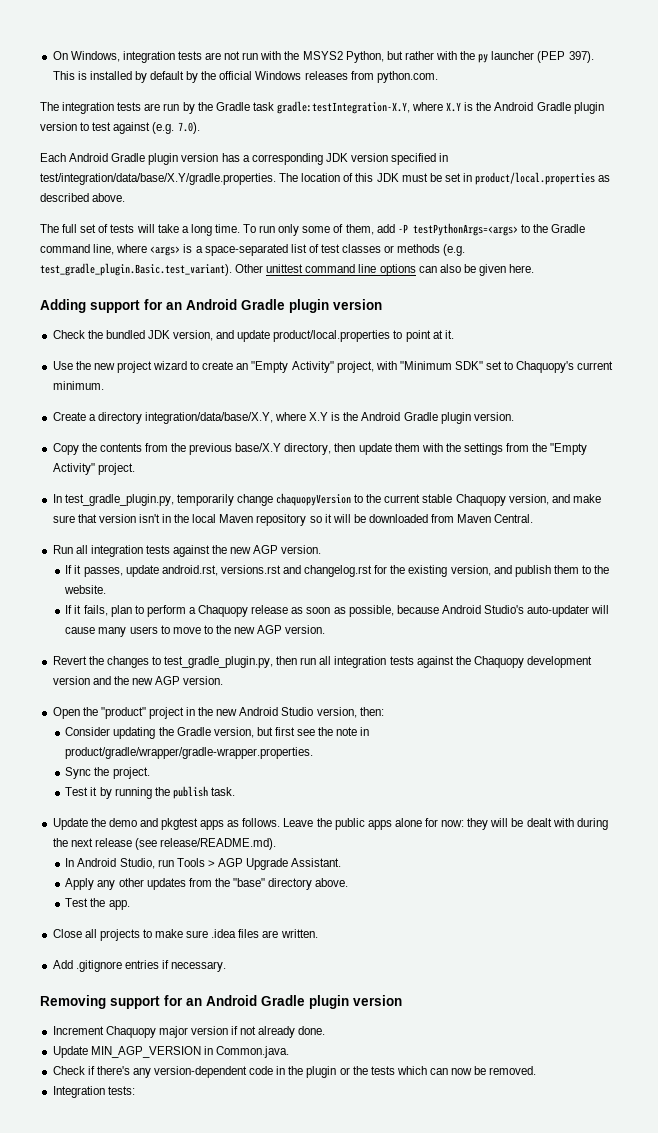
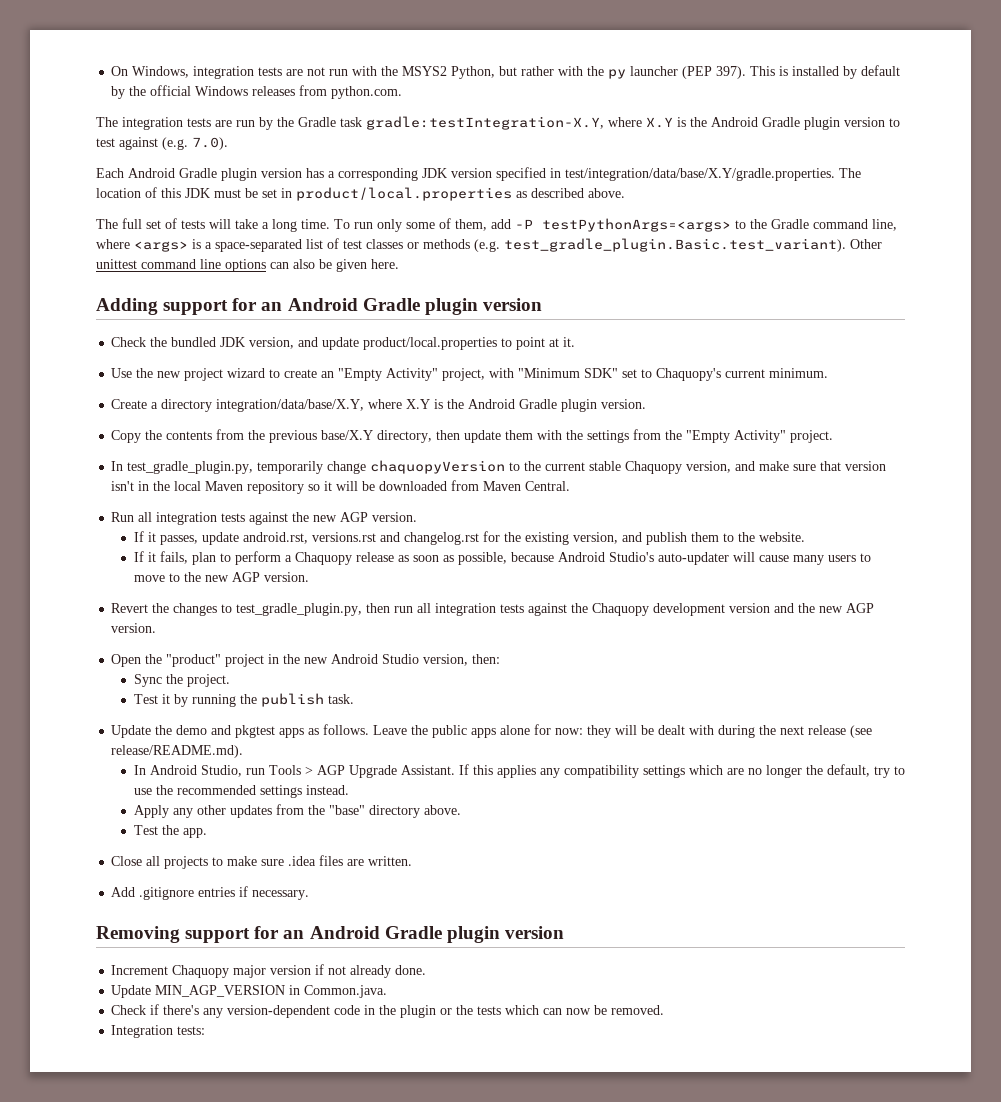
- Consider updating the Gradle version, but first see the note in product/gradle/wrapper/gradle-wrapper.properties.
+ If this applies any compatibility settings which are no longer the default, try to use the recommended settings instead.

